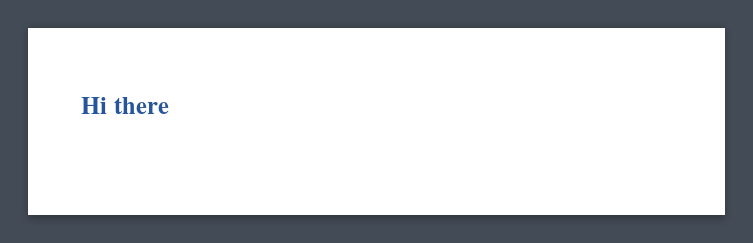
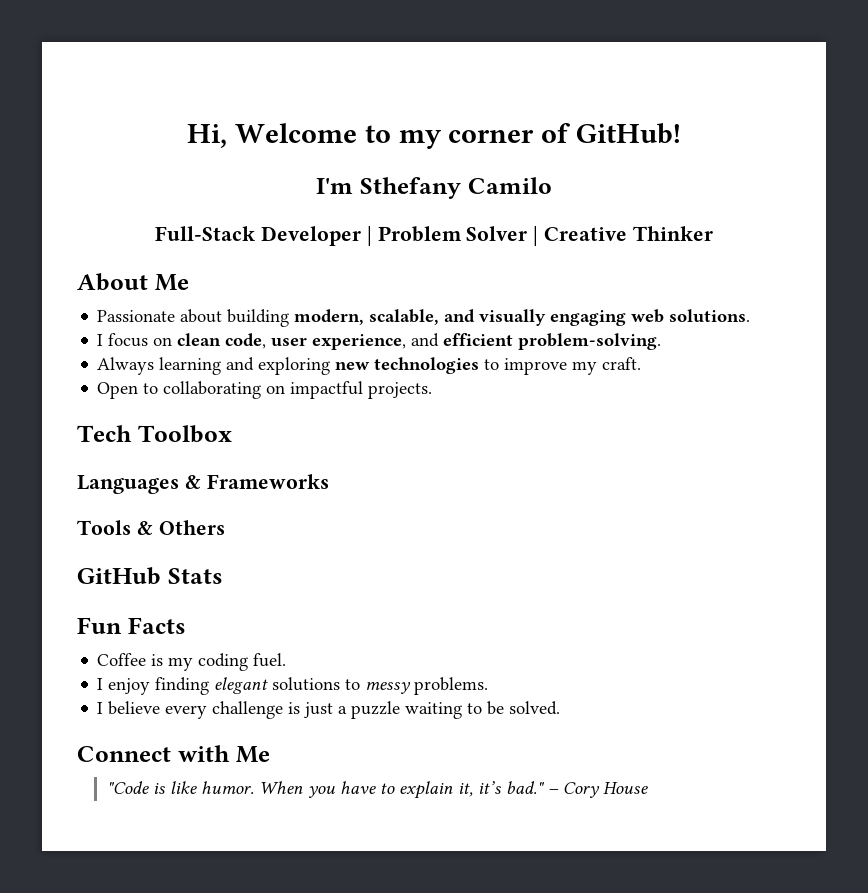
- Hi there
+ Hi, Welcome to my corner of GitHub!
+ I'm Sthefany Camilo
+ Full-Stack Developer | Problem Solver | Creative Thinker
+ About Me
+ Passionate about building modern, scalable, and visually engaging web solutions.
+ I focus on clean code, user experience, and efficient problem-solving.
+ Always learning and exploring new technologies to improve my craft.
+ Open to collaborating on impactful projects.
+ Tech Toolbox
+ Languages & Frameworks
+ Tools & Others
+ GitHub Stats
+ Fun Facts
+ Coffee is my coding fuel.
+ I enjoy finding elegant solutions to messy problems.
+ I believe every challenge is just a puzzle waiting to be solved.
+ Connect with Me
+ "Code is like humor. When you have to explain it, it’s bad." – Cory House

